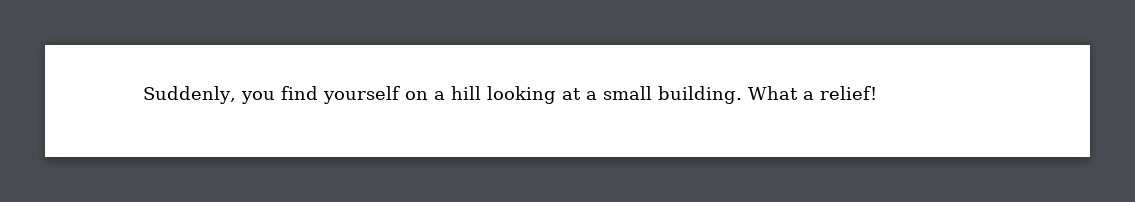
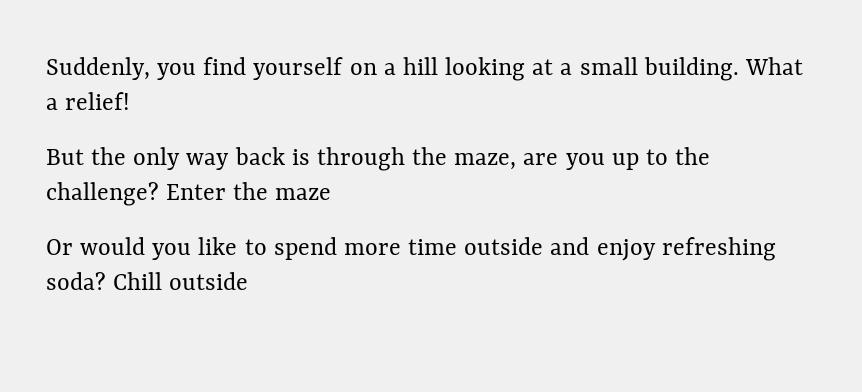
+ But the only way back is through the maze, are you up to the challenge? Enter the maze
+ Or would you like to spend more time outside and enjoy refreshing soda? Chill outside

